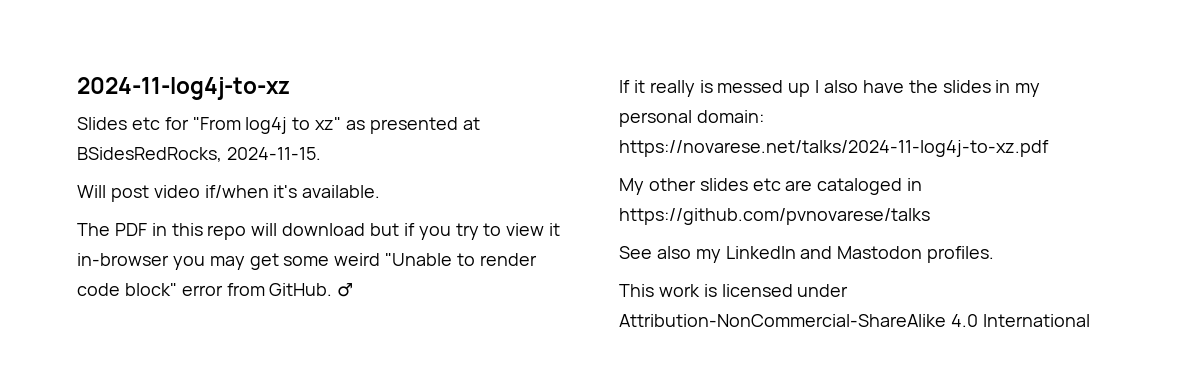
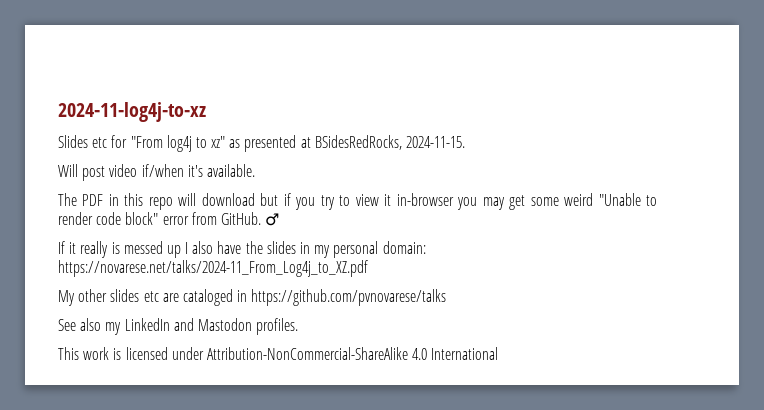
- If it really is messed up I also have the slides in my personal domain: https://novarese.net/talks/2024-11-log4j-to-xz.pdf
+ If it really is messed up I also have the slides in my personal domain: https://novarese.net/talks/2024-11_From_Log4j_to_XZ.pdf

